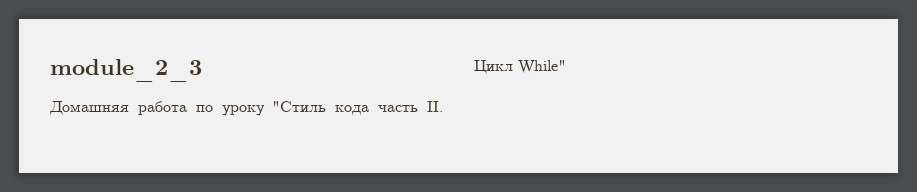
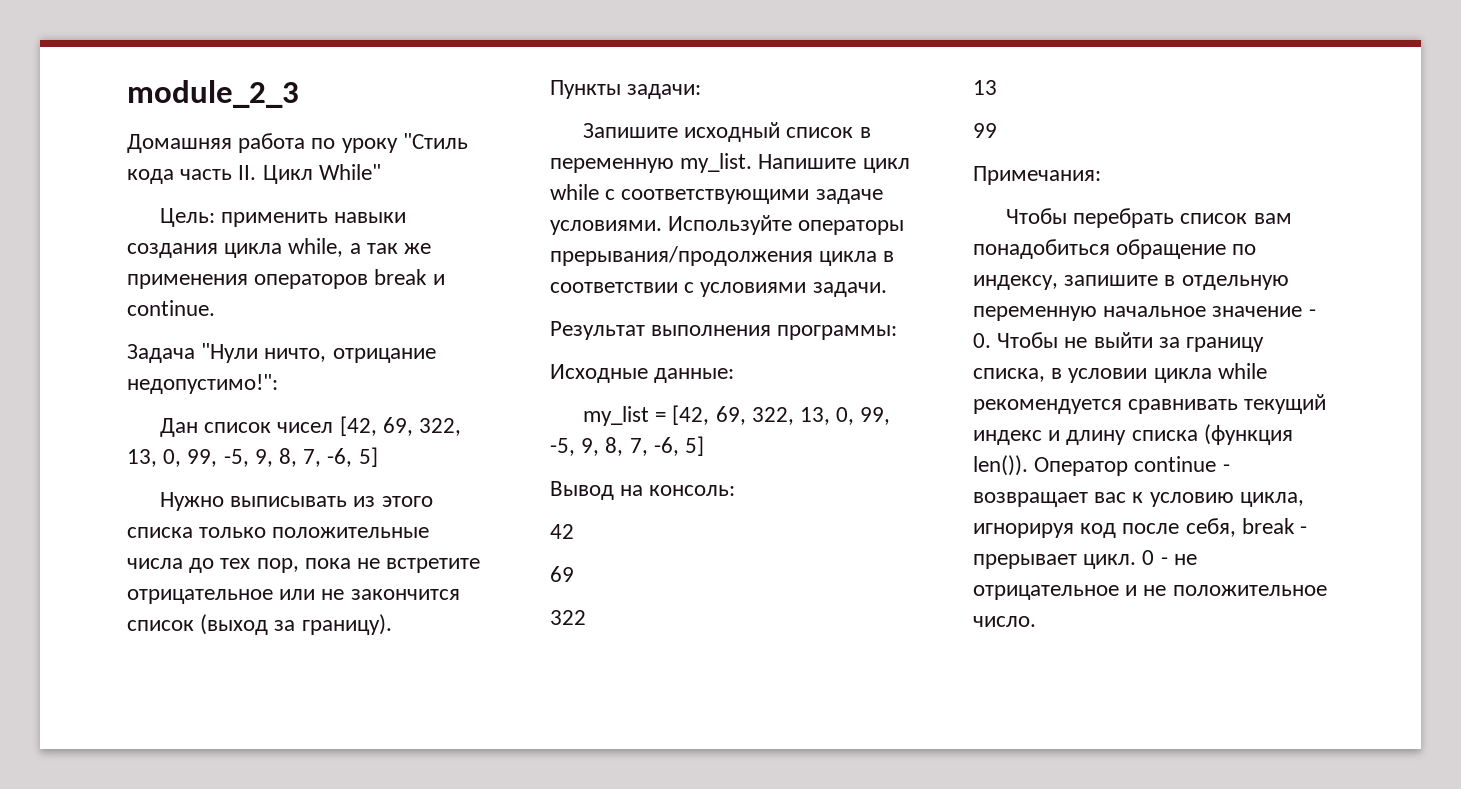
+ Цель: применить навыки создания цикла while, а так же применения операторов break и continue.
+ Задача "Нули ничто, отрицание недопустимо!":
+ Дан список чисел [42, 69, 322, 13, 0, 99, -5, 9, 8, 7, -6, 5]
+ Нужно выписывать из этого списка только положительные числа до тех пор, пока не встретите отрицательное или не закончится список (выход за границу).
+ Пункты задачи:
+ Запишите исходный список в переменную my_list. Напишите цикл while с соответствующими задаче условиями. Используйте операторы прерывания/продолжения цикла в соответствии с условиями задачи.
+ Результат выполнения программы:
+ Исходные данные:
+ my_list = [42, 69, 322, 13, 0, 99, -5, 9, 8, 7, -6, 5]
+ Вывод на консоль:
+ 42
+ 69
+ 322
+ 13
+ 99
+ Примечания:
+ Чтобы перебрать список вам понадобиться обращение по индексу, запишите в отдельную переменную начальное значение - 0. Чтобы не выйти за границу списка, в условии цикла while рекомендуется сравнивать текущий индекс и длину списка (функция len()). Оператор continue - возвращает вас к условию цикла, игнорируя код после себя, break - прерывает цикл. 0 - не отрицательное и не положительное число.

